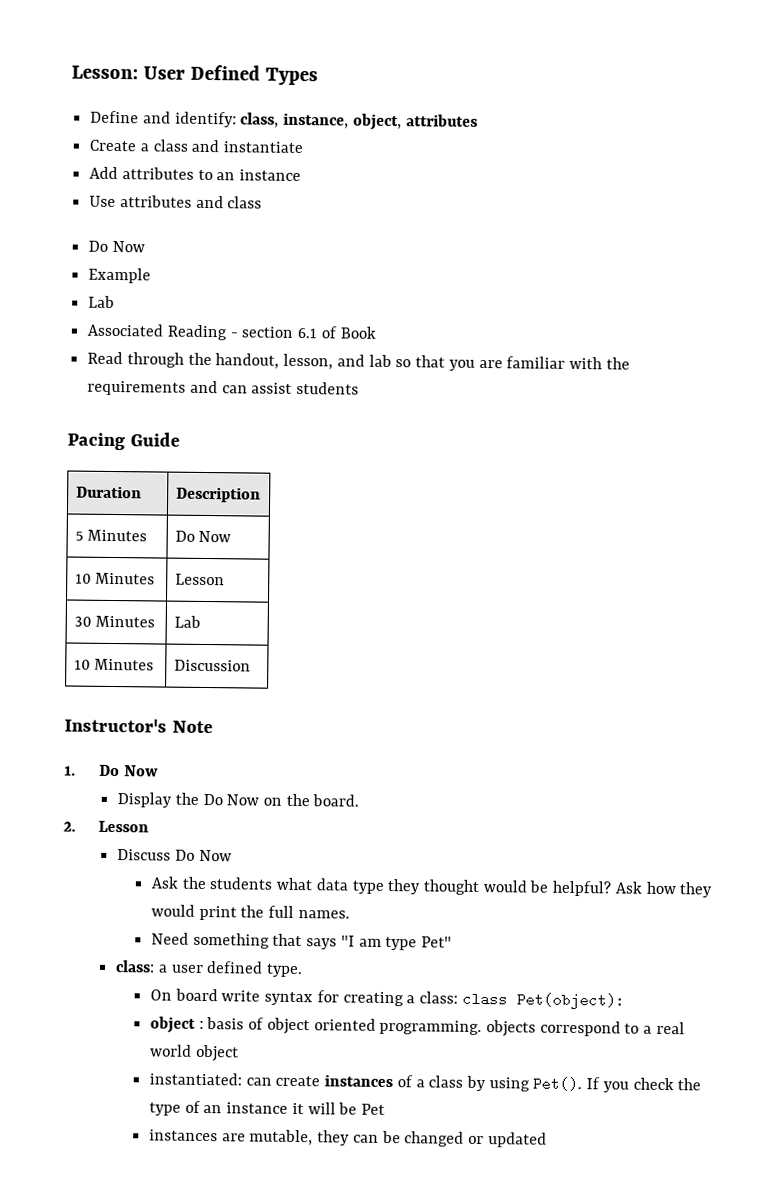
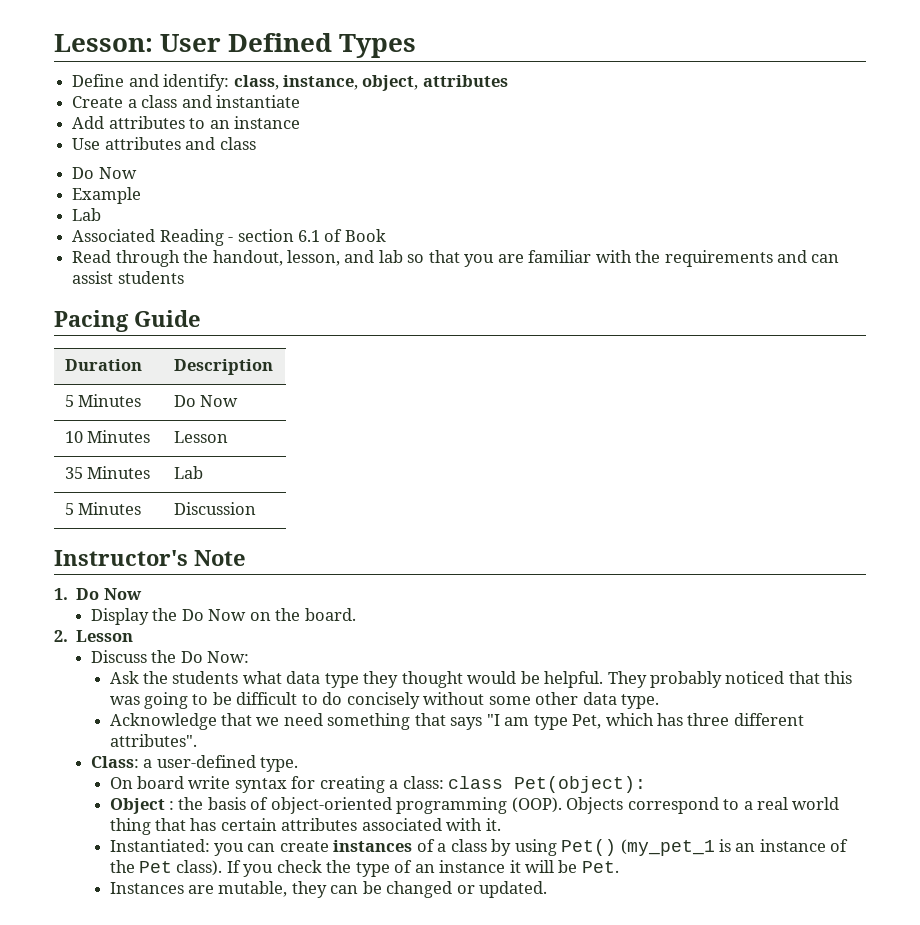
- 30 Minutes | Lab
+ 35 Minutes | Lab
- 10 Minutes | Discussion
+ 5 Minutes | Discussion
- Discuss Do Now
+ Discuss the Do Now:
- Ask the students what data type they thought would be helpful? Ask how they would print the full names.
- Need something that says "I am type Pet"
- class: a user defined type.
+ Ask the students what data type they thought would be helpful. They probably noticed that this was going to be difficult to do concisely without some other data type.
+ Acknowledge that we need something that says "I am type Pet, which has three different attributes".
+ Class: a user-defined type.
- object : basis of object oriented programming. objects correspond to a real world object
- instantiated: can create instances of a class by using Pet().
+ Object : the basis of object-oriented programming (OOP). Objects correspond to a real world thing that has certain attributes associated with it.
+ Instantiated: you can create instances of a class by using Pet() (my_pet_1 is an instance of the Pet class).
- If you check the type of an instance it will be Pet
- instances are mutable, they can be changed or updated
+ If you check the type of an instance it will be Pet.
+ Instances are mutable, they can be changed or updated.

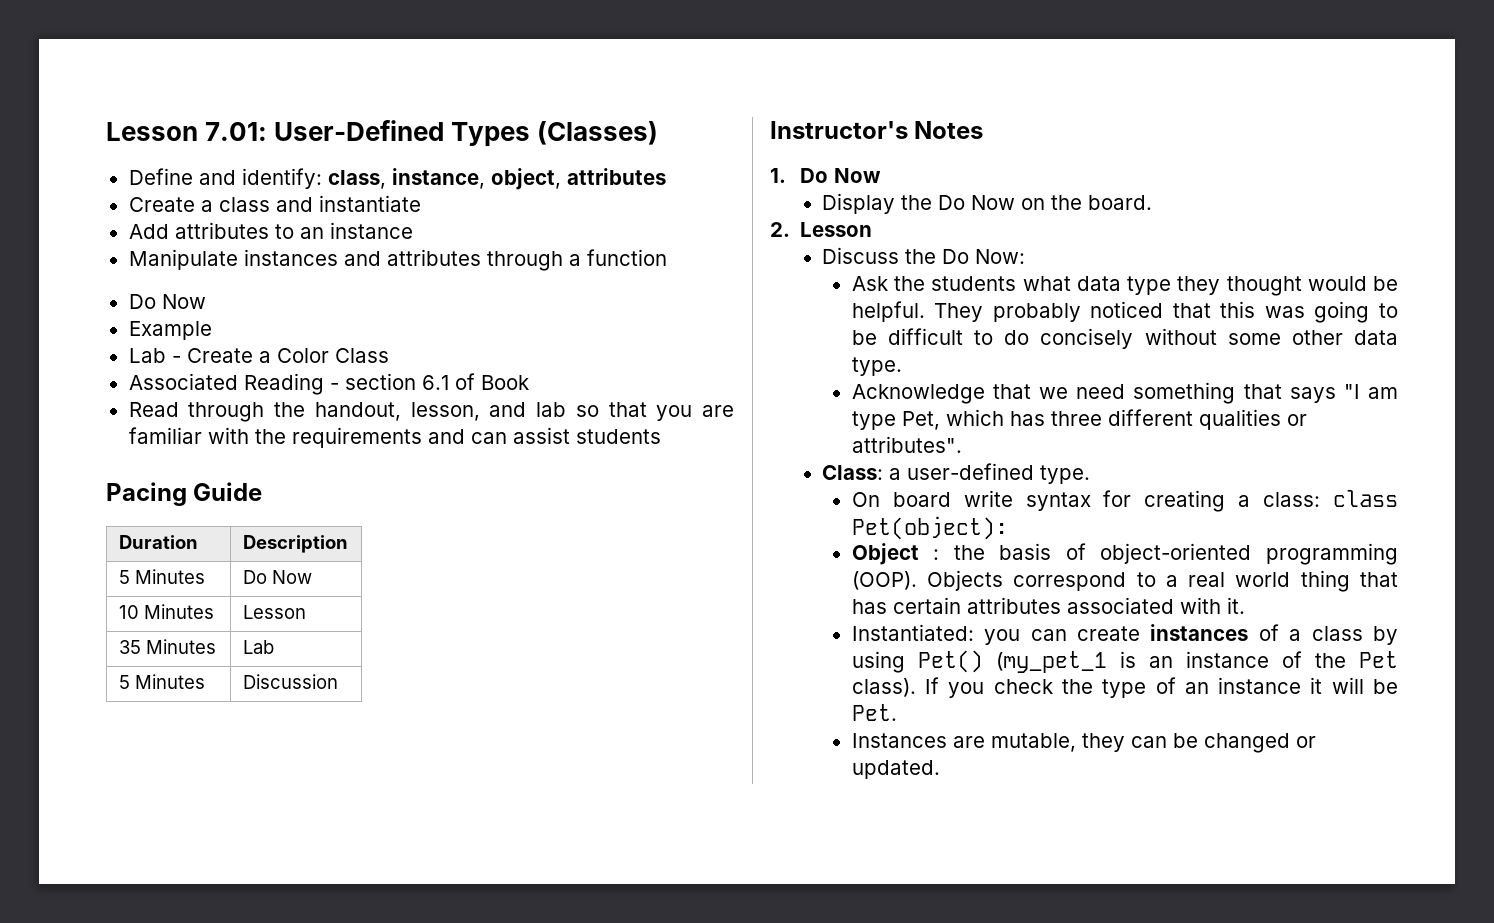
- Lesson: User Defined Types
+ Lesson 7.01: User-Defined Types (Classes)
- Use attributes and class
+ Manipulate instances and attributes through a function
  Example
- Lab
+ Lab - Create a Color Class
- Instructor's Note
+ Instructor's Notes
- Acknowledge that we need something that says "I am type Pet, which has three different attributes".
+ Acknowledge that we need something that says "I am type Pet, which has three different qualities or attributes".

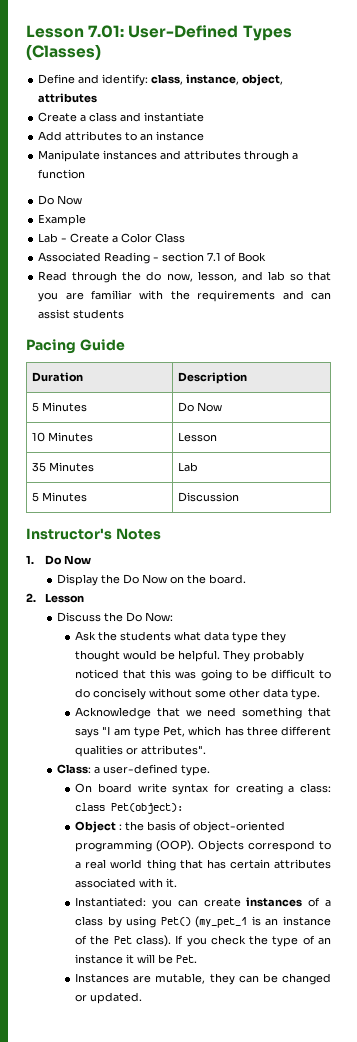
- Associated Reading - section 6.1 of Book
+ Associated Reading - section 7.1 of Book
- Read through the handout, lesson, and lab so that you are familiar with the requirements and can assist students
+ Read through the do now, lesson, and lab so that you are familiar with the requirements and can assist students

